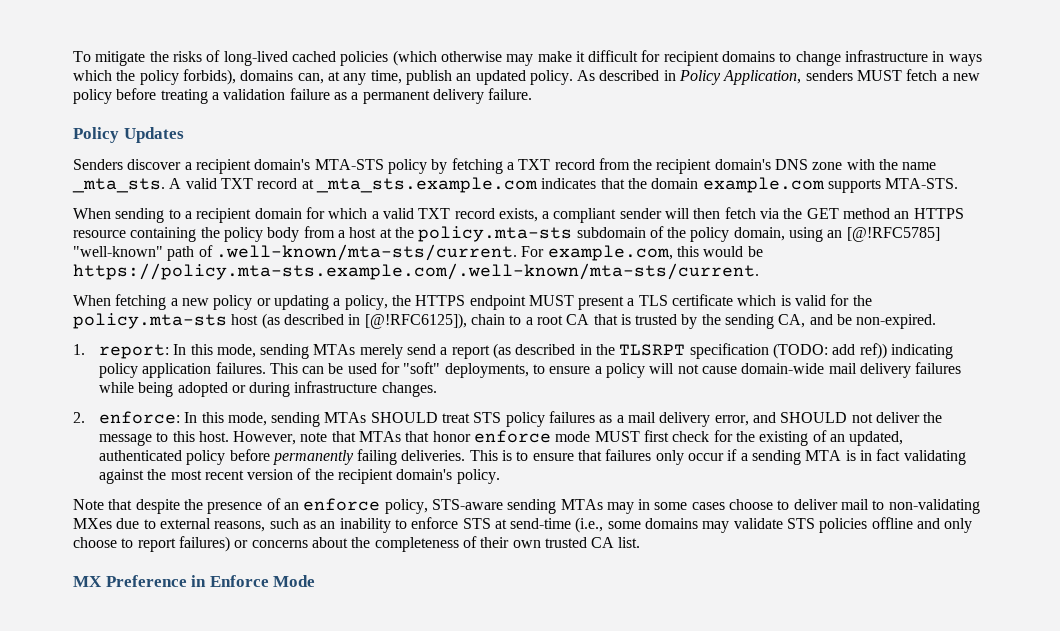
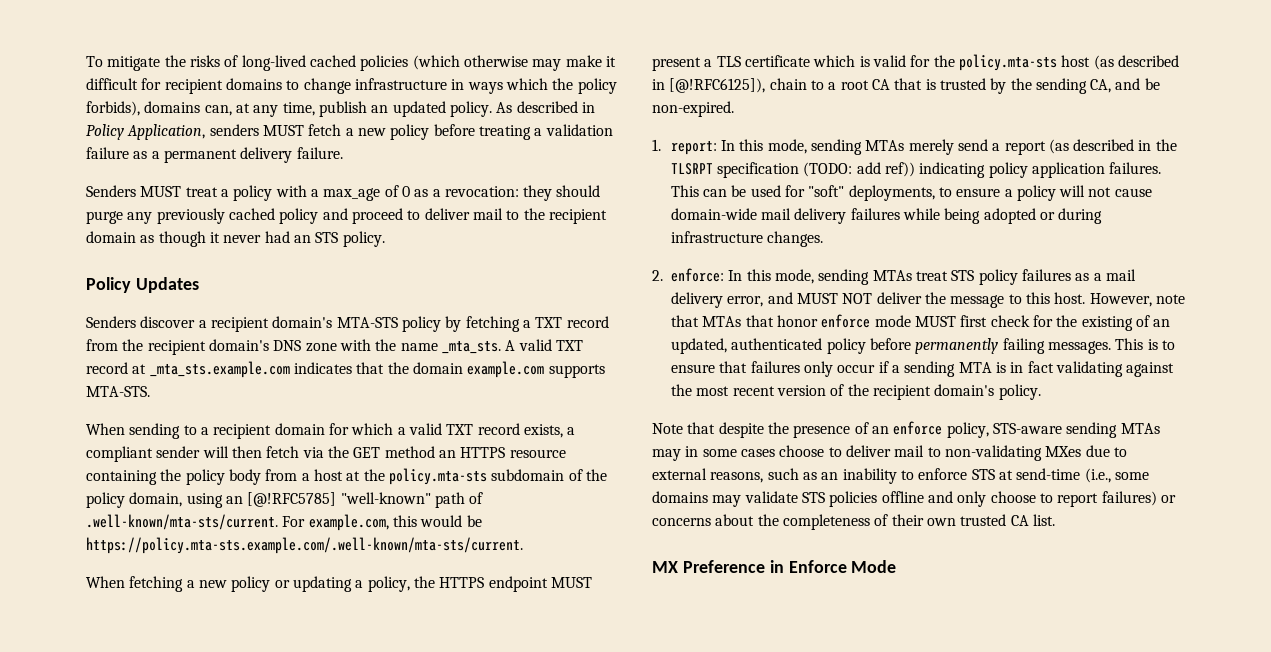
+ Senders MUST treat a policy with a max_age of 0 as a revocation: they should purge any previously cached policy and proceed to deliver mail to the recipient domain as though it never had an STS policy.
- 2. enforce: In this mode, sending MTAs SHOULD treat STS policy failures as a mail delivery error, and SHOULD not deliver the message to this host.
+ 2. enforce: In this mode, sending MTAs treat STS policy failures as a mail delivery error, and MUST NOT deliver the message to this host.
- However, note that MTAs that honor enforce mode MUST first check for the existing of an updated, authenticated policy before permanently failing deliveries.
+ However, note that MTAs that honor enforce mode MUST first check for the existing of an updated, authenticated policy before permanently failing messages.

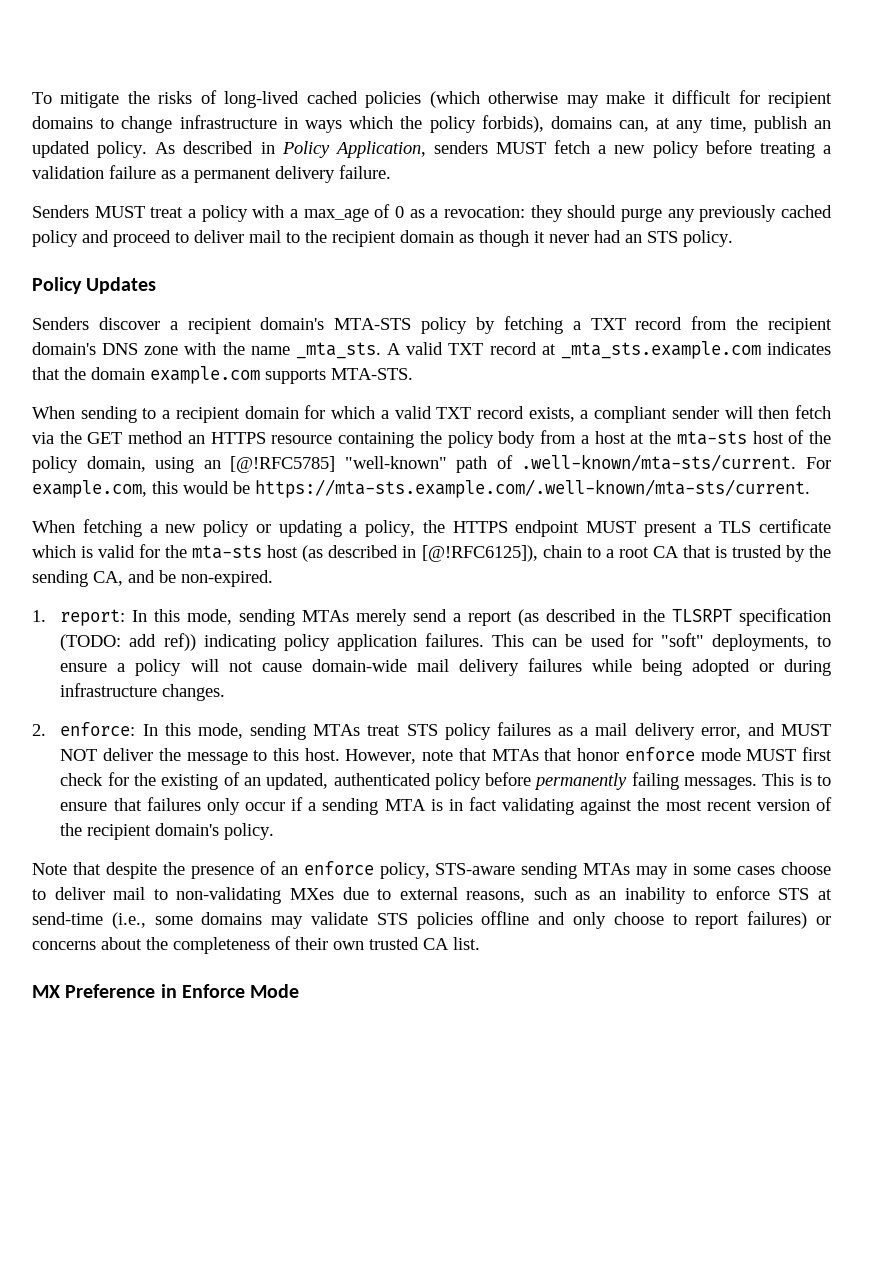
- When sending to a recipient domain for which a valid TXT record exists, a compliant sender will then fetch via the GET method an HTTPS resource containing the policy body from a host at the policy.mta-sts subdomain of the policy domain, using an [@!RFC5785] "well-known" path of .well-known/mta-sts/current. For example.com, this would be https://policy.mta-sts.example.com/.well-known/mta-sts/current.
+ When sending to a recipient domain for which a valid TXT record exists, a compliant sender will then fetch via the GET method an HTTPS resource containing the policy body from a host at the mta-sts host of the policy domain, using an [@!RFC5785] "well-known" path of .well-known/mta-sts/current. For example.com, this would be https://mta-sts.example.com/.well-known/mta-sts/current.
- When fetching a new policy or updating a policy, the HTTPS endpoint MUST present a TLS certificate which is valid for the policy.mta-sts host (as described in [@!RFC6125]), chain to a root CA that is trusted by the sending CA, and be non-expired.
+ When fetching a new policy or updating a policy, the HTTPS endpoint MUST present a TLS certificate which is valid for the mta-sts host (as described in [@!RFC6125]), chain to a root CA that is trusted by the sending CA, and be non-expired.

